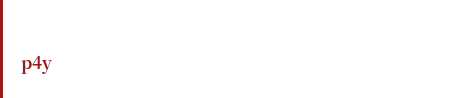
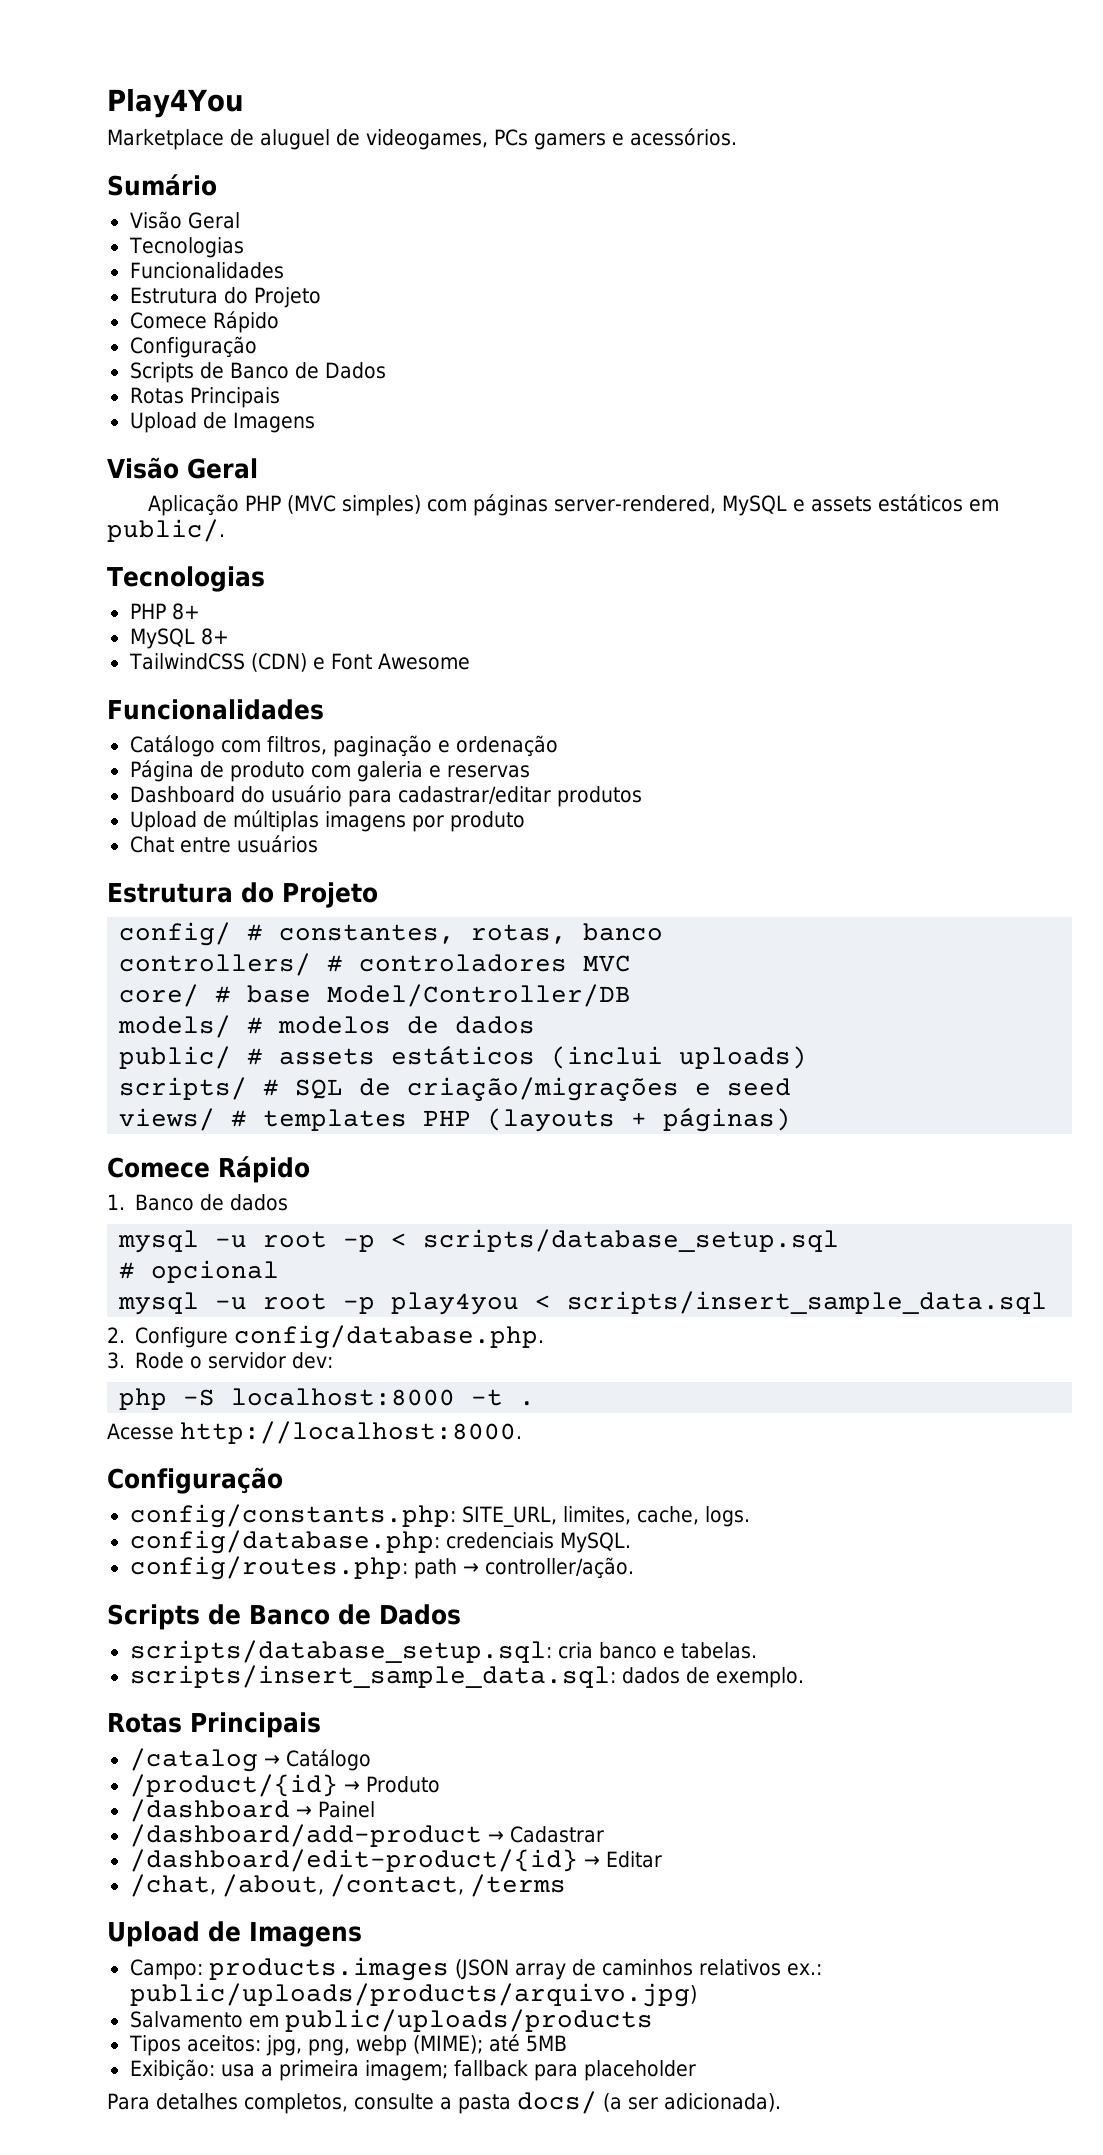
- p4y
+ Play4You
+ Marketplace de aluguel de videogames, PCs gamers e acessórios.
+ Sumário
+ Visão Geral
+ Tecnologias
+ Funcionalidades
+ Estrutura do Projeto
+ Comece Rápido
+ Configuração
+ Scripts de Banco de Dados
+ Rotas Principais
+ Upload de Imagens
+ Visão Geral
+ Aplicação PHP (MVC simples) com páginas server-rendered, MySQL e assets estáticos em public/.
+ Tecnologias
+ PHP 8+
+ MySQL 8+
+ TailwindCSS (CDN) e Font Awesome
+ Funcionalidades
+ Catálogo com filtros, paginação e ordenação
+ Página de produto com galeria e reservas
+ Dashboard do usuário para cadastrar/editar produtos
+ Upload de múltiplas imagens por produto
+ Chat entre usuários
+ Estrutura do Projeto
+ config/ # constantes, rotas, banco
+ controllers/ # controladores MVC
+ core/ # base Model/Controller/DB
+ models/ # modelos de dados
+ public/ # assets estáticos (inclui uploads)
+ scripts/ # SQL de criação/migrações e seed
+ views/ # templates PHP (layouts + páginas)
+ Comece Rápido
+ 1. Banco de dados
+ mysql -u root -p < scripts/database_setup.sql
+ # opcional
+ mysql -u root -p play4you < scripts/insert_sample_data.sql
+ 2. Configure config/database.php.
+ 3. Rode o servidor dev:
+ php -S localhost:8000 -t .
+ Acesse http://localhost:8000.
+ Configuração
+ config/constants.php: SITE_URL, limites, cache, logs.
+ config/database.php: credenciais MySQL.
+ config/routes.php: path → controller/ação.
+ Scripts de Banco de Dados
+ scripts/database_setup.sql: cria banco e tabelas.
+ scripts/insert_sample_data.sql: dados de exemplo.
+ Rotas Principais
+ /catalog → Catálogo
+ /product/{id} → Produto
+ /dashboard → Painel
+ /dashboard/add-product → Cadastrar
+ /dashboard/edit-product/{id} → Editar
+ /chat, /about, /contact, /terms
+ Upload de Imagens
+ Campo: products.images (JSON array de caminhos relativos ex.: public/uploads/products/arquivo.jpg)
+ Salvamento em public/uploads/products
+ Tipos aceitos: jpg, png, webp (MIME); até 5MB
+ Exibição: usa a primeira imagem; fallback para placeholder
+ Para detalhes completos, consulte a pasta docs/ (a ser adicionada).

